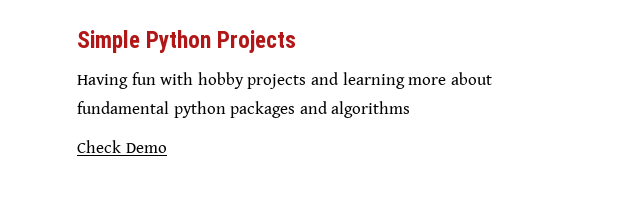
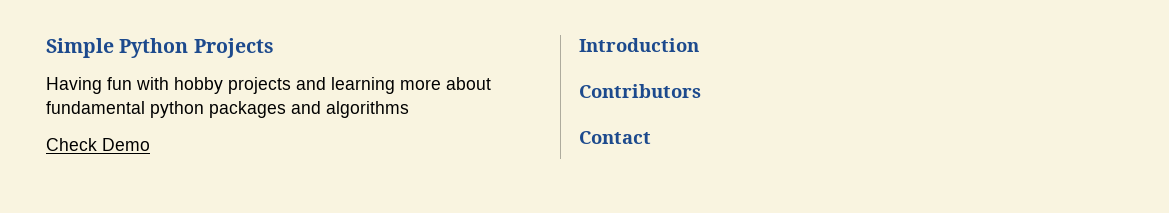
+ Introduction
+ Contributors
+ Contact

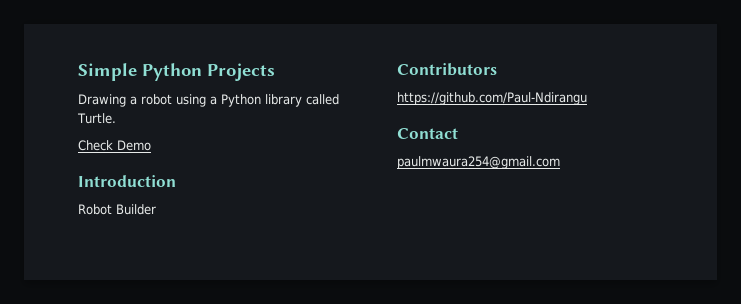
- Having fun with hobby projects and learning more about fundamental python packages and algorithms
+ Drawing a robot using a Python library called Turtle.
+ Robot Builder
+ https://github.com/Paul-Ndirangu
+ paulmwaura254@gmail.com

